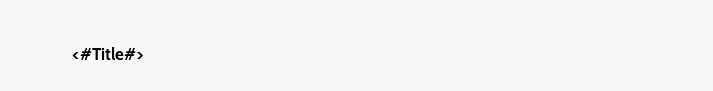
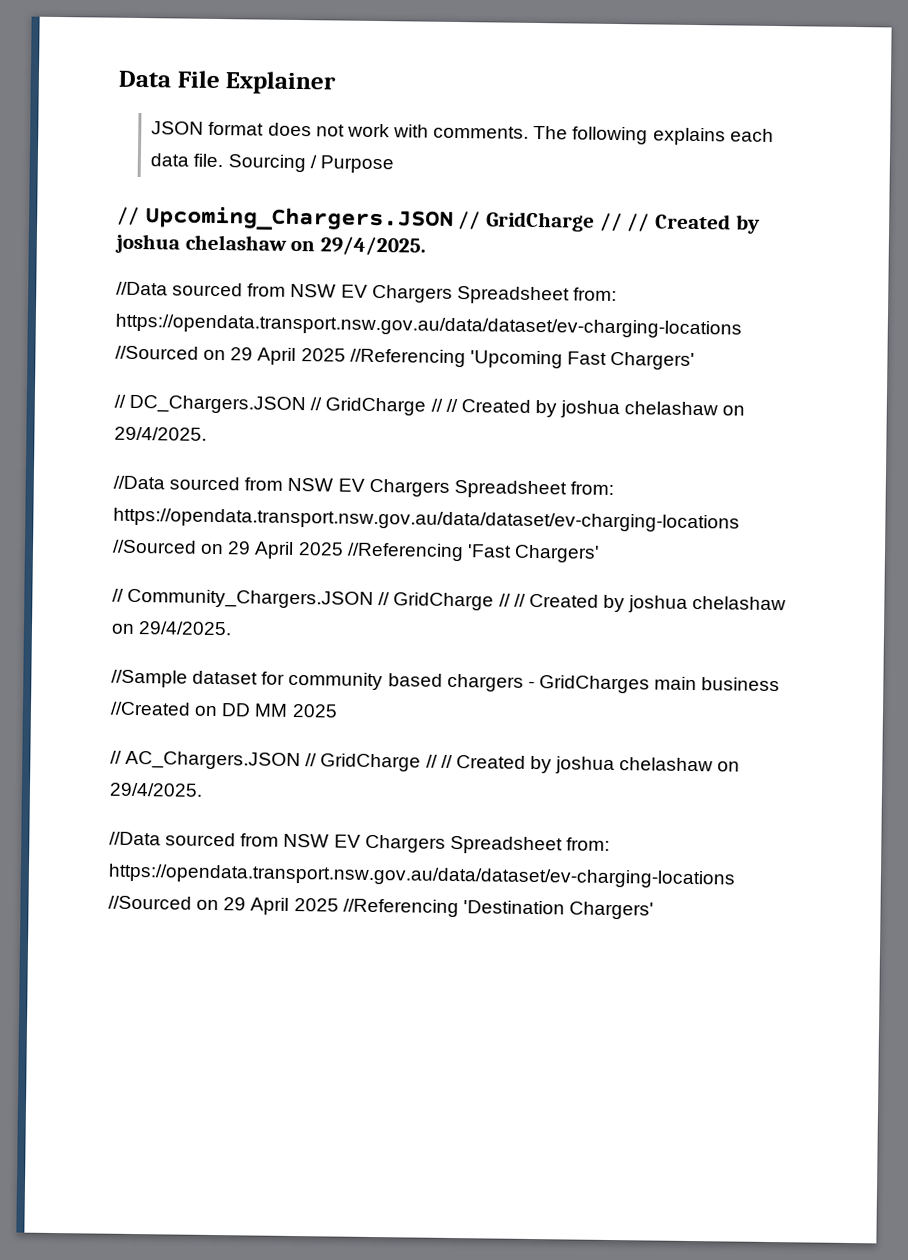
- <#Title#>
+ Data File Explainer
+ JSON format does not work with comments. The following explains each data file. Sourcing / Purpose
+ // Upcoming_Chargers.JSON // GridCharge // // Created by joshua chelashaw on 29/4/2025.
+ //Data sourced from NSW EV Chargers Spreadsheet from: https://opendata.transport.nsw.gov.au/data/dataset/ev-charging-locations //Sourced on 29 April 2025 //Referencing 'Upcoming Fast Chargers'
+ // DC_Chargers.JSON // GridCharge // // Created by joshua chelashaw on 29/4/2025.
+ //Data sourced from NSW EV Chargers Spreadsheet from: https://opendata.transport.nsw.gov.au/data/dataset/ev-charging-locations //Sourced on 29 April 2025 //Referencing 'Fast Chargers'
+ // Community_Chargers.JSON // GridCharge // // Created by joshua chelashaw on 29/4/2025.
+ //Sample dataset for community based chargers - GridCharges main business //Created on DD MM 2025
+ // AC_Chargers.JSON // GridCharge // // Created by joshua chelashaw on 29/4/2025.
+ //Data sourced from NSW EV Chargers Spreadsheet from: https://opendata.transport.nsw.gov.au/data/dataset/ev-charging-locations //Sourced on 29 April 2025 //Referencing 'Destination Chargers'

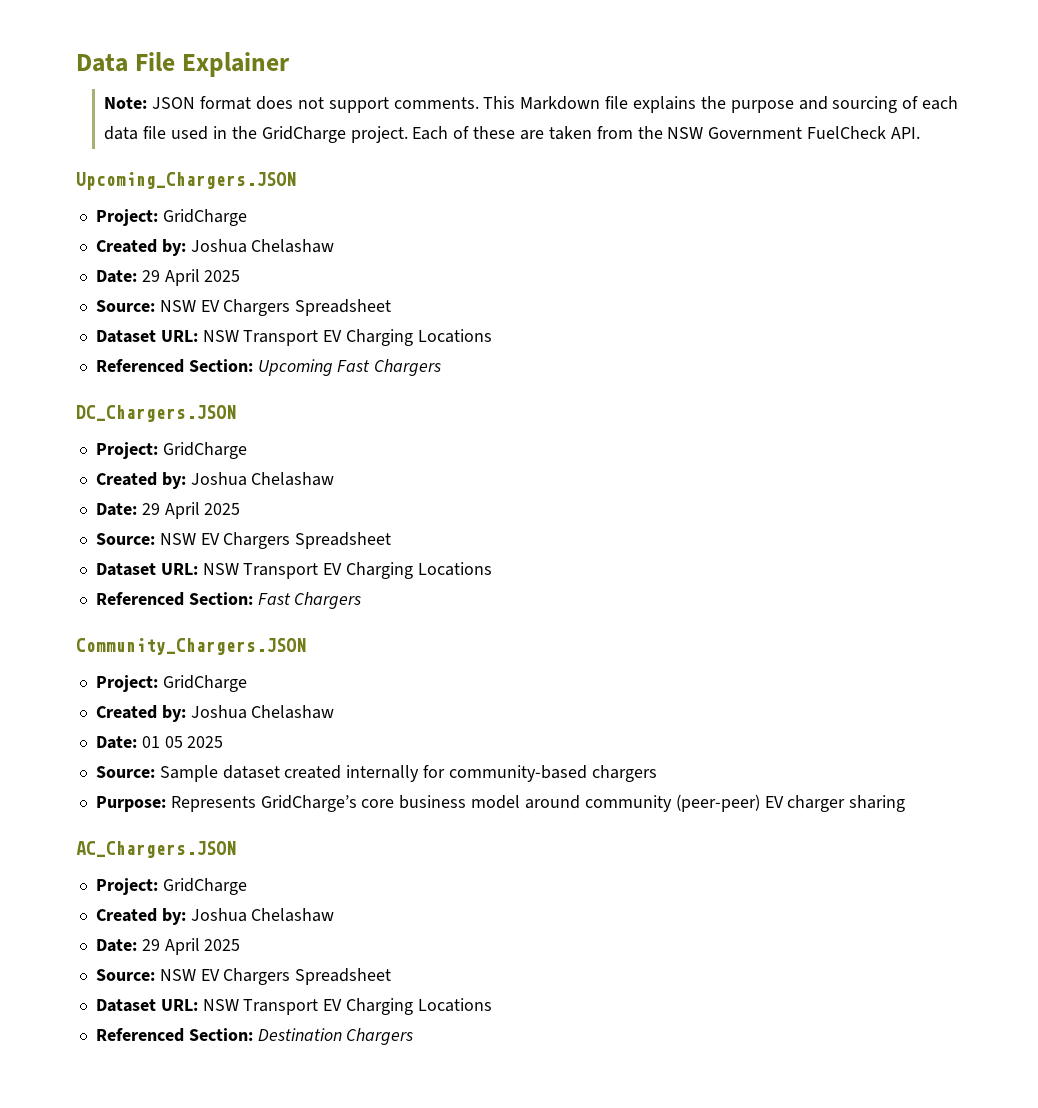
- JSON format does not work with comments. The following explains each data file. Sourcing / Purpose
- // Upcoming_Chargers.JSON // GridCharge // // Created by joshua chelashaw on 29/4/2025.
- //Data sourced from NSW EV Chargers Spreadsheet from: https://opendata.transport.nsw.gov.au/data/dataset/ev-charging-locations //Sourced on 29 April 2025 //Referencing 'Upcoming Fast Chargers'
- // DC_Chargers.JSON // GridCharge // // Created by joshua chelashaw on 29/4/2025.
- //Data sourced from NSW EV Chargers Spreadsheet from: https://opendata.transport.nsw.gov.au/data/dataset/ev-charging-locations //Sourced on 29 April 2025 //Referencing 'Fast Chargers'
- // Community_Chargers.JSON // GridCharge // // Created by joshua chelashaw on 29/4/2025.
- //Sample dataset for community based chargers - GridCharges main business //Created on DD MM 2025
- // AC_Chargers.JSON // GridCharge // // Created by joshua chelashaw on 29/4/2025.
- //Data sourced from NSW EV Chargers Spreadsheet from: https://opendata.transport.nsw.gov.au/data/dataset/ev-charging-locations //Sourced on 29 April 2025 //Referencing 'Destination Chargers'
+ Note: JSON format does not support comments. This Markdown file explains the purpose and sourcing of each data file used in the GridCharge project. Each of these are taken from the NSW Government FuelCheck API.
+ Upcoming_Chargers.JSON
+ Project: GridCharge
+ Created by: Joshua Chelashaw
+ Date: 29 April 2025
+ Source: NSW EV Chargers Spreadsheet
+ Dataset URL: NSW Transport EV Charging Locations
+ Referenced Section: Upcoming Fast Chargers
+ DC_Chargers.JSON
+ Project: GridCharge
+ Created by: Joshua Chelashaw
+ Date: 29 April 2025
+ Source: NSW EV Chargers Spreadsheet
+ Dataset URL: NSW Transport EV Charging Locations
+ Referenced Section: Fast Chargers
+ Community_Chargers.JSON
+ Project: GridCharge
+ Created by: Joshua Chelashaw
+ Date: 01 05 2025
+ Source: Sample dataset created internally for community-based chargers
+ Purpose: Represents GridCharge’s core business model around community (peer-peer) EV charger sharing
+ AC_Chargers.JSON
+ Project: GridCharge
+ Created by: Joshua Chelashaw
+ Date: 29 April 2025
+ Source: NSW EV Chargers Spreadsheet
+ Dataset URL: NSW Transport EV Charging Locations
+ Referenced Section: Destination Chargers

